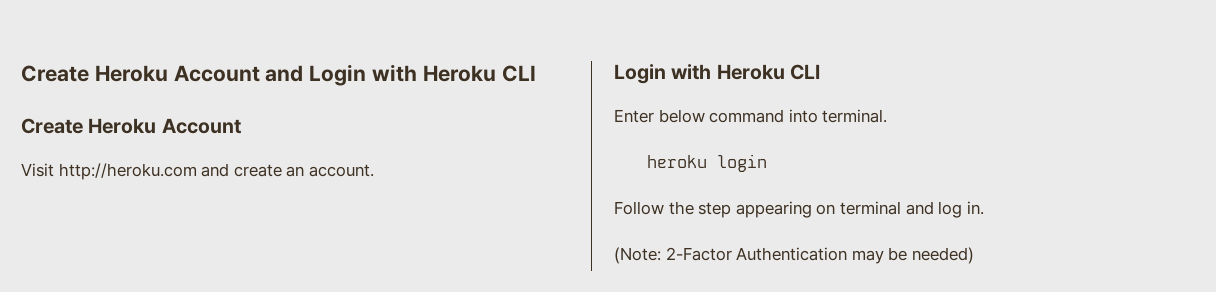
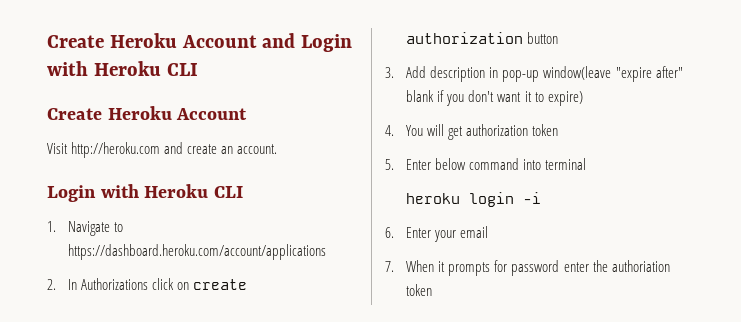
- Enter below command into terminal.
+ 1. Navigate to https://dashboard.heroku.com/account/applications
+ 2. In Authorizations click on create authorization button
+ 3. Add description in pop-up window(leave "expire after" blank if you don't want it to expire)
+ 4. You will get authorization token
+ 5. Enter below command into terminal
- heroku login
- Follow the step appearing on terminal and log in.
- (Note: 2-Factor Authentication may be needed)
+ heroku login -i
+ 6. Enter your email
+ 7. When it prompts for password enter the authoriation token

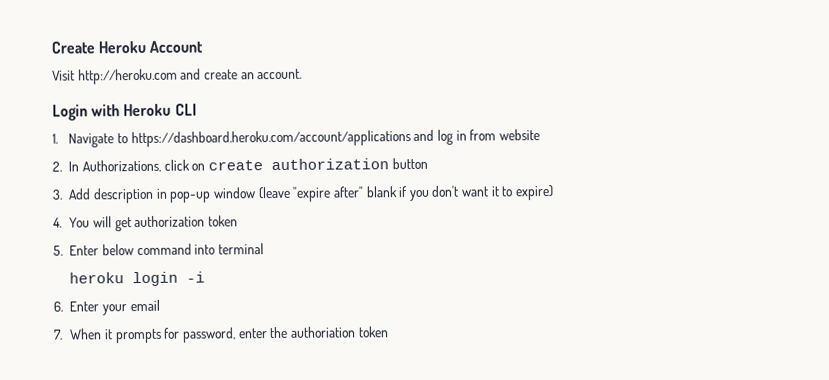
- Create Heroku Account and Login with Heroku CLI
- 1. Navigate to https://dashboard.heroku.com/account/applications
+ 1. Navigate to https://dashboard.heroku.com/account/applications and log in from website
- 2. In Authorizations click on create authorization button
+ 2. In Authorizations, click on create authorization button
- 3. Add description in pop-up window(leave "expire after" blank if you don't want it to expire)
+ 3. Add description in pop-up window (leave "expire after" blank if you don't want it to expire)
- 7. When it prompts for password enter the authoriation token
+ 7. When it prompts for password, enter the authoriation token

